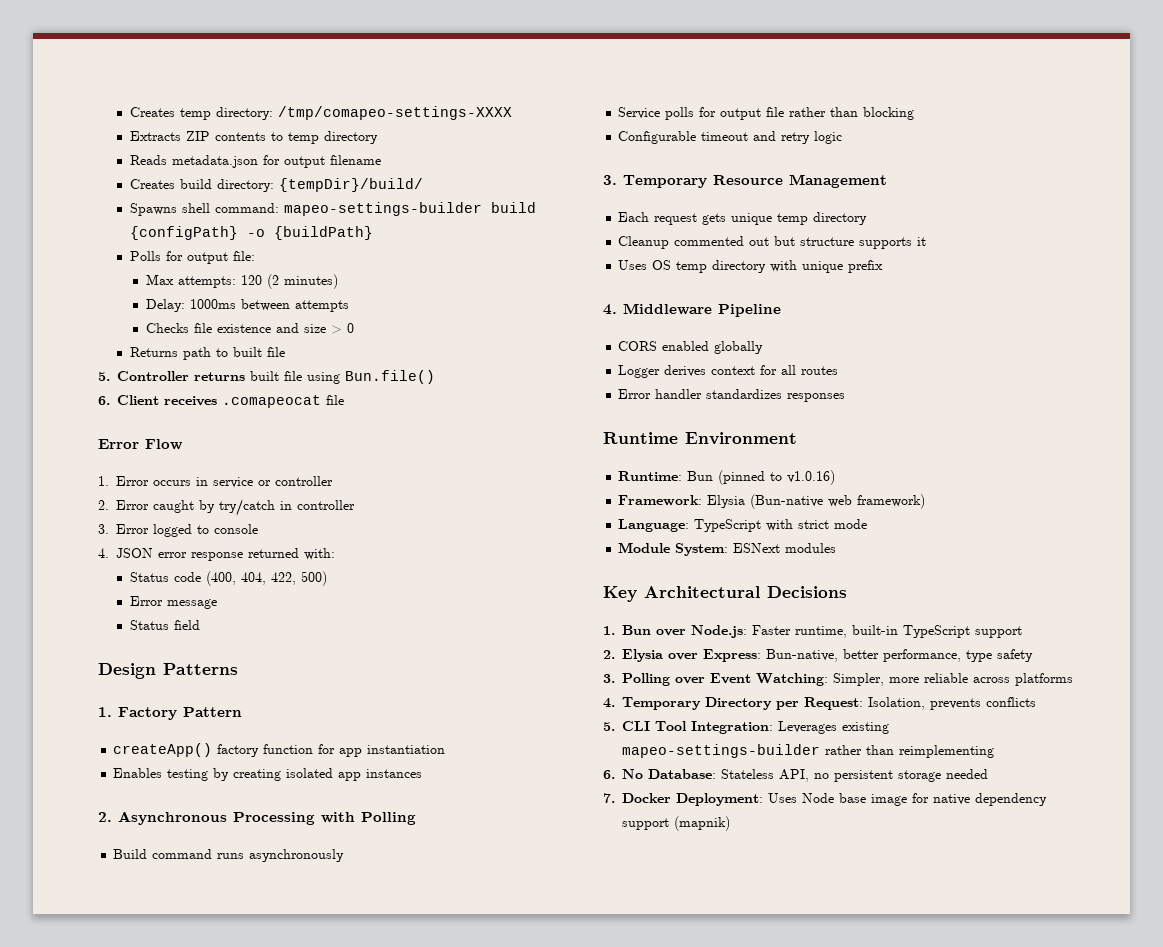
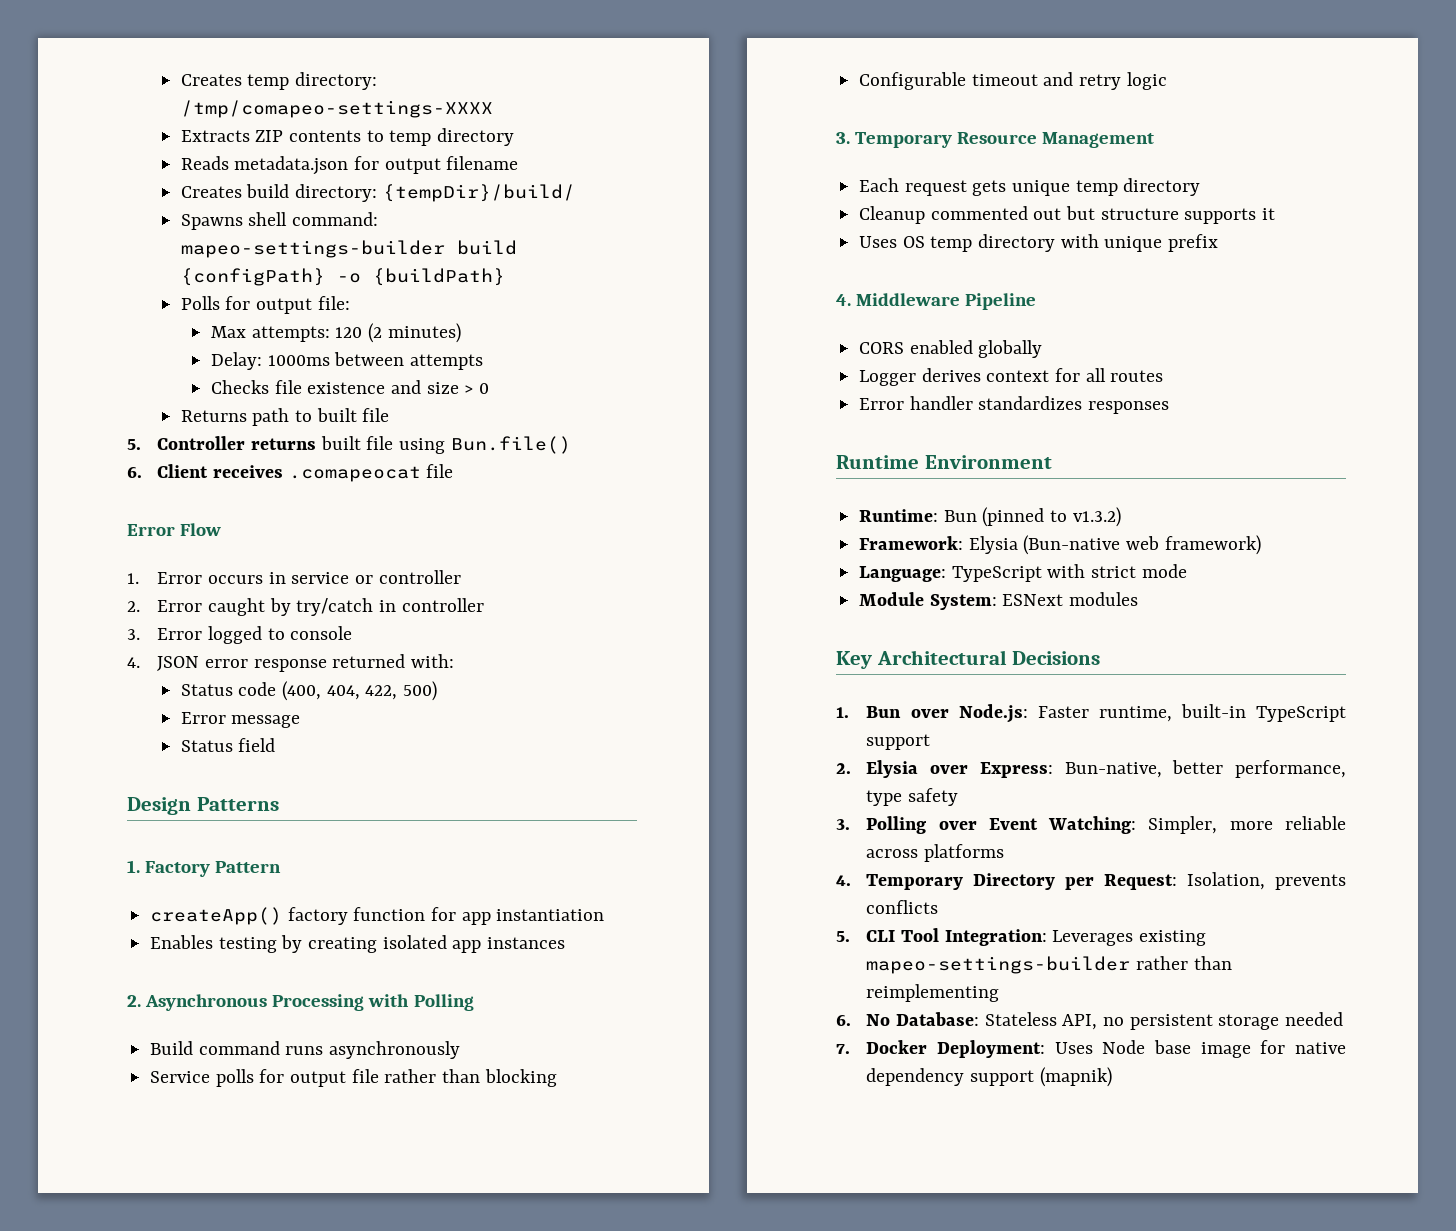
- Runtime: Bun (pinned to v1.0.16)
+ Runtime: Bun (pinned to v1.3.2)

